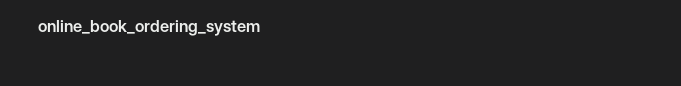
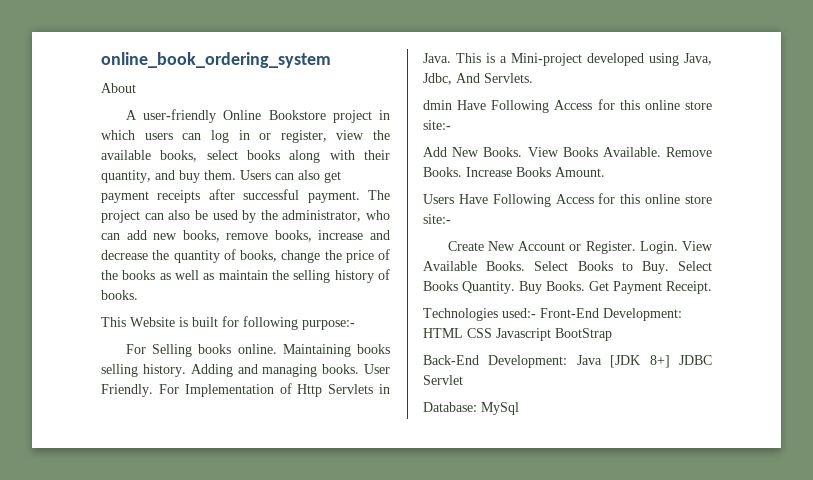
+ About
+ A user-friendly Online Bookstore project in which users can log in or register, view the available books, select books along with their quantity, and buy them. Users can also get payment receipts after successful payment. The project can also be used by the administrator, who can add new books, remove books, increase and decrease the quantity of books, change the price of the books as well as maintain the selling history of books.
+ This Website is built for following purpose:-
+ For Selling books online. Maintaining books selling history. Adding and managing books. User Friendly. For Implementation of Http Servlets in Java. This is a Mini-project developed using Java, Jdbc, And Servlets.
+ dmin Have Following Access for this online store site:-
+ Add New Books. View Books Available. Remove Books. Increase Books Amount.
+ Users Have Following Access for this online store site:-
+ Create New Account or Register. Login. View Available Books. Select Books to Buy. Select Books Quantity. Buy Books. Get Payment Receipt.
+ Technologies used:- Front-End Development: HTML CSS Javascript BootStrap
+ Back-End Development: Java [JDK 8+] JDBC Servlet
+ Database: MySql

